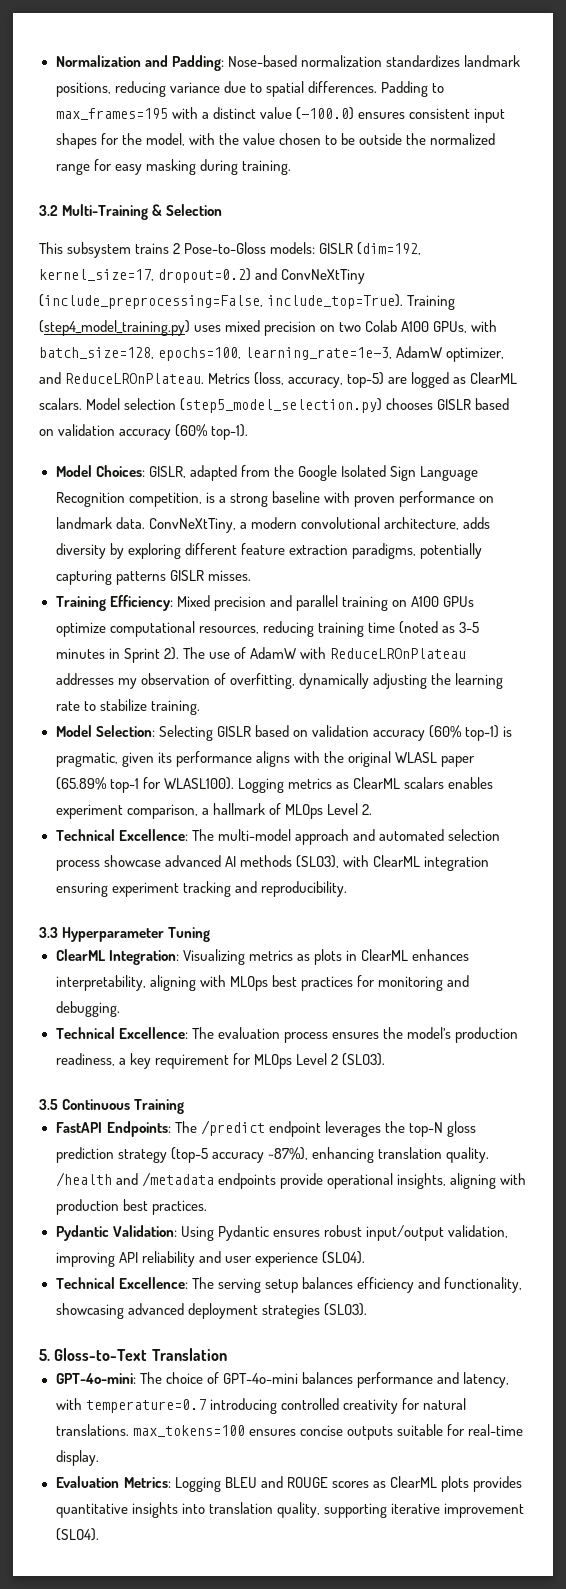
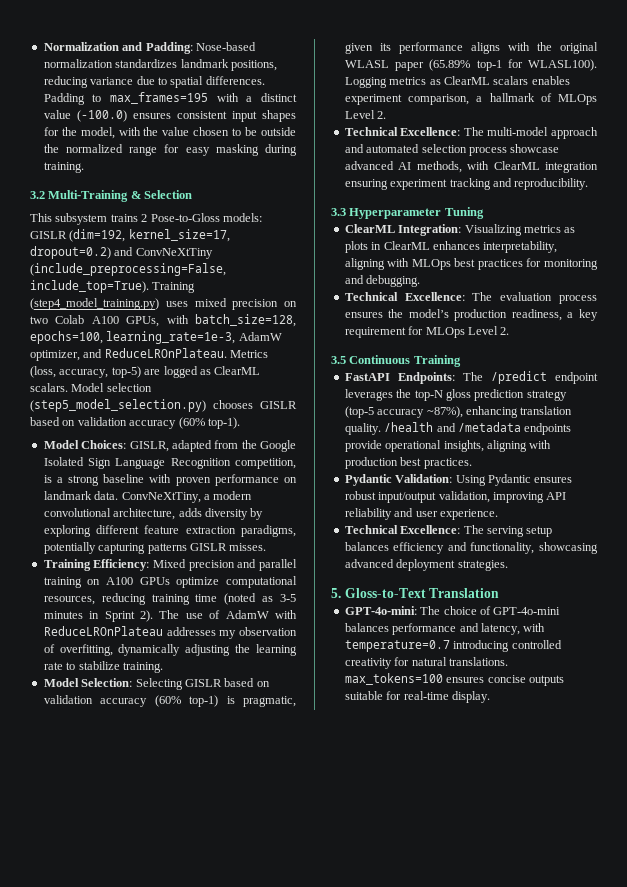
- Technical Excellence: The multi-model approach and automated selection process showcase advanced AI methods (SLO3), with ClearML integration ensuring experiment tracking and reproducibility.
+ Technical Excellence: The multi-model approach and automated selection process showcase advanced AI methods, with ClearML integration ensuring experiment tracking and reproducibility.
- Technical Excellence: The evaluation process ensures the model’s production readiness, a key requirement for MLOps Level 2 (SLO3).
+ Technical Excellence: The evaluation process ensures the model’s production readiness, a key requirement for MLOps Level 2.
- Pydantic Validation: Using Pydantic ensures robust input/output validation, improving API reliability and user experience (SLO4).
+ Pydantic Validation: Using Pydantic ensures robust input/output validation, improving API reliability and user experience.
- Technical Excellence: The serving setup balances efficiency and functionality, showcasing advanced deployment strategies (SLO3).
+ Technical Excellence: The serving setup balances efficiency and functionality, showcasing advanced deployment strategies.
- Evaluation Metrics: Logging BLEU and ROUGE scores as ClearML plots provides quantitative insights into translation quality, supporting iterative improvement (SLO4).

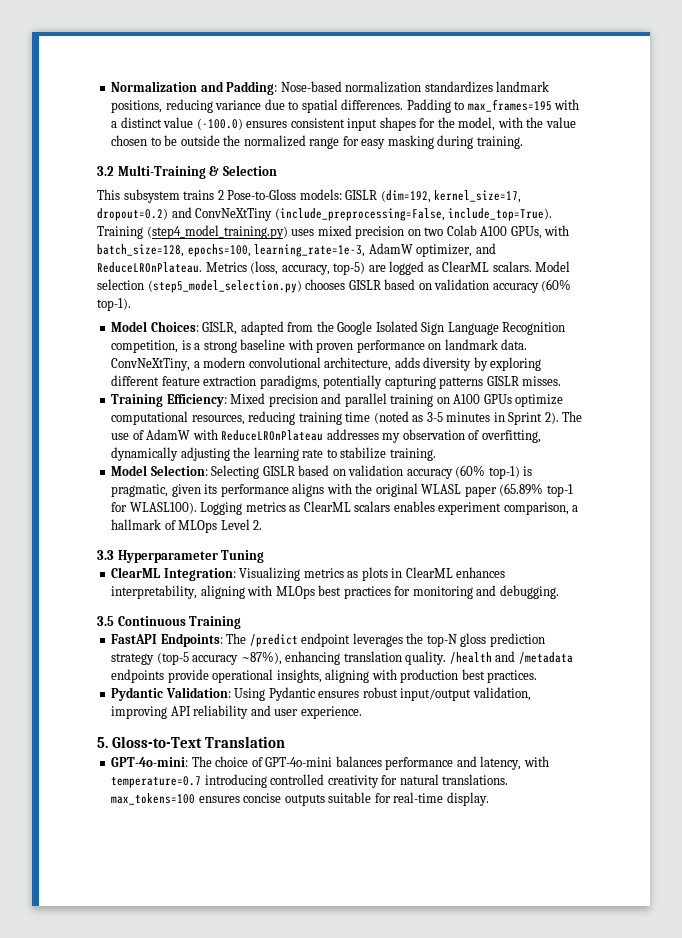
- Technical Excellence: The multi-model approach and automated selection process showcase advanced AI methods, with ClearML integration ensuring experiment tracking and reproducibility.
- Technical Excellence: The evaluation process ensures the model’s production readiness, a key requirement for MLOps Level 2.
- Technical Excellence: The serving setup balances efficiency and functionality, showcasing advanced deployment strategies.

